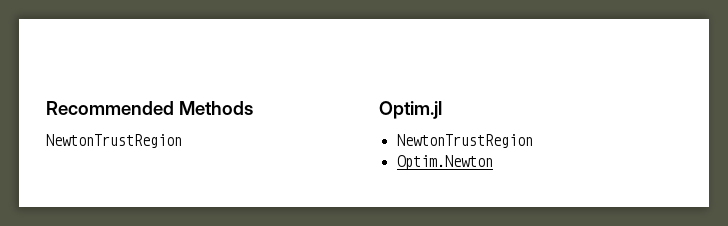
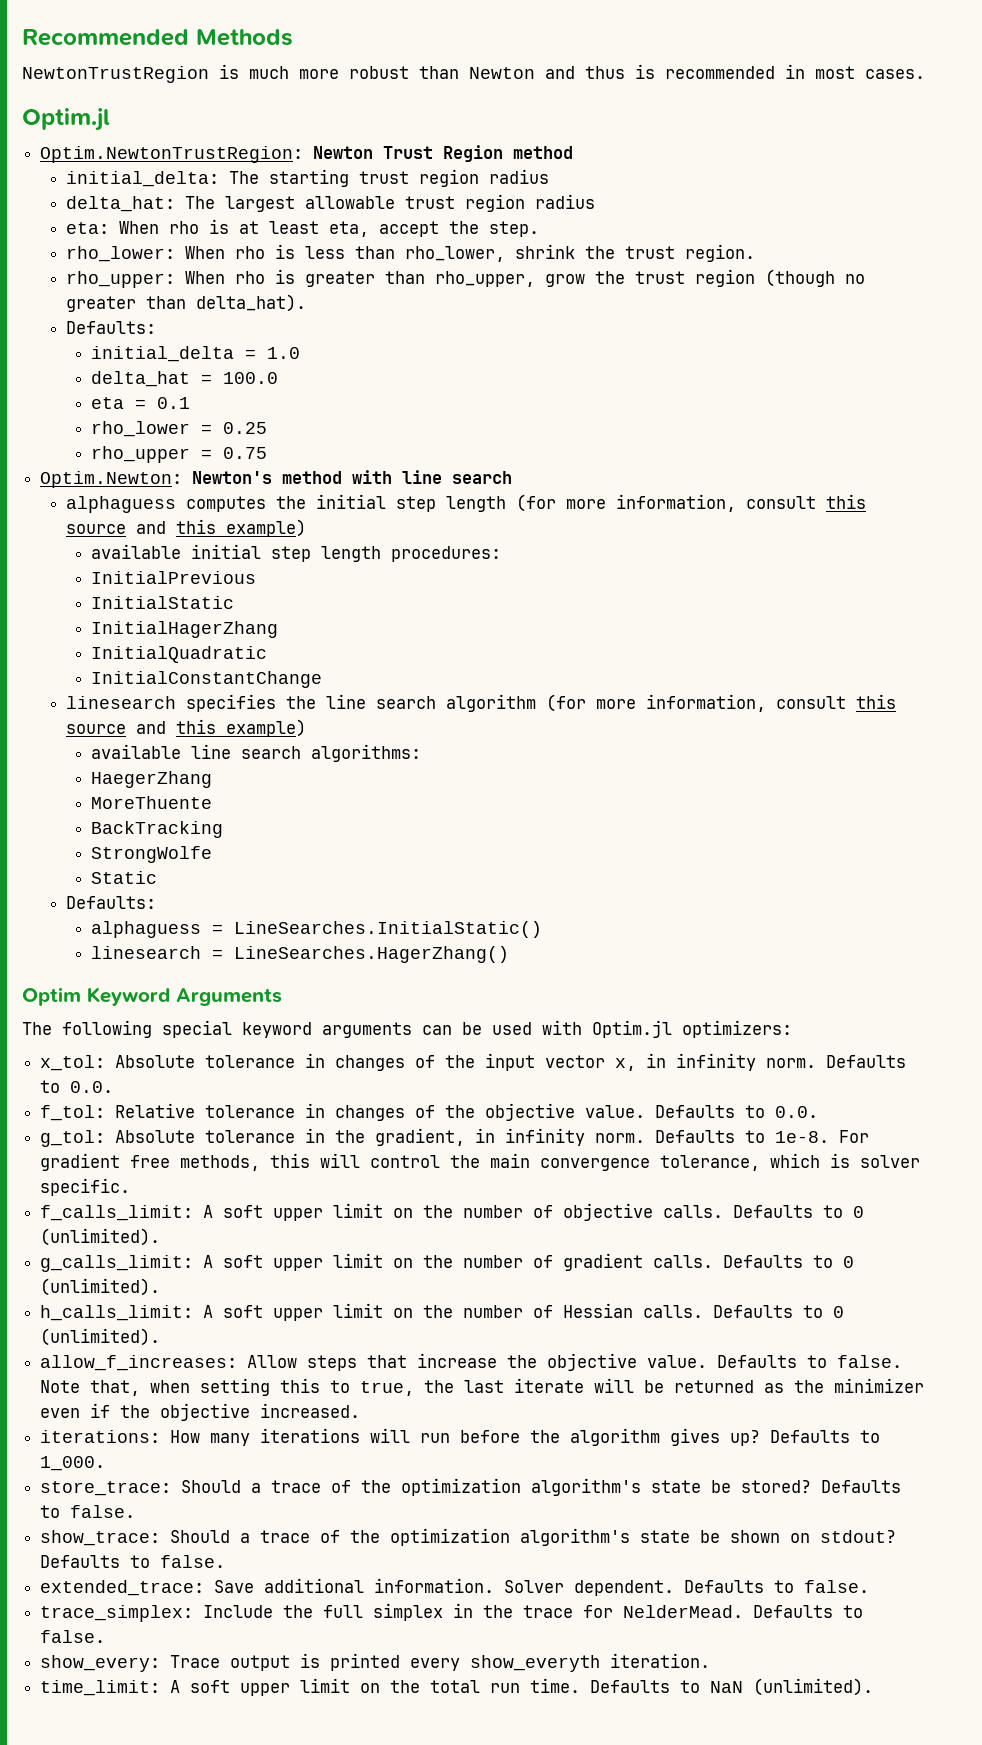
  Recommended Methods
- NewtonTrustRegion
+ NewtonTrustRegion is much more robust than Newton and thus is recommended in most cases.
  Optim.jl
- NewtonTrustRegion
- Optim.Newton
+ Optim.NewtonTrustRegion: Newton Trust Region method
+ initial_delta: The starting trust region radius
+ delta_hat: The largest allowable trust region radius
+ eta: When rho is at least eta, accept the step.
+ rho_lower: When rho is less than rho_lower, shrink the trust region.
+ rho_upper: When rho is greater than rho_upper, grow the trust region (though no greater than delta_hat).
+ Defaults:
+ initial_delta = 1.0
+ delta_hat = 100.0
+ eta = 0.1
+ rho_lower = 0.25
+ rho_upper = 0.75
+ Optim.Newton: Newton's method with line search
+ alphaguess computes the initial step length (for more information, consult this source and this example)
+ available initial step length procedures:
+ InitialPrevious
+ InitialStatic
+ InitialHagerZhang
+ InitialQuadratic
+ InitialConstantChange
+ linesearch specifies the line search algorithm (for more information, consult this source and this example)
+ available line search algorithms:
+ HaegerZhang
+ MoreThuente
+ BackTracking
+ StrongWolfe
+ Static
+ Defaults:
+ alphaguess = LineSearches.InitialStatic()
+ linesearch = LineSearches.HagerZhang()
+ Optim Keyword Arguments
+ The following special keyword arguments can be used with Optim.jl optimizers:
+ x_tol: Absolute tolerance in changes of the input vector x, in infinity norm. Defaults to 0.0.
+ f_tol: Relative tolerance in changes of the objective value. Defaults to 0.0.
+ g_tol: Absolute tolerance in the gradient, in infinity norm. Defaults to 1e-8. For gradient free methods, this will control the main convergence tolerance, which is solver specific.
+ f_calls_limit: A soft upper limit on the number of objective calls. Defaults to 0 (unlimited).
+ g_calls_limit: A soft upper limit on the number of gradient calls. Defaults to 0 (unlimited).
+ h_calls_limit: A soft upper limit on the number of Hessian calls. Defaults to 0 (unlimited).
+ allow_f_increases: Allow steps that increase the objective value. Defaults to false. Note that, when setting this to true, the last iterate will be returned as the minimizer even if the objective increased.
+ iterations: How many iterations will run before the algorithm gives up? Defaults to 1_000.
+ store_trace: Should a trace of the optimization algorithm's state be stored? Defaults to false.
+ show_trace: Should a trace of the optimization algorithm's state be shown on stdout? Defaults to false.
+ extended_trace: Save additional information. Solver dependent. Defaults to false.
+ trace_simplex: Include the full simplex in the trace for NelderMead. Defaults to false.
+ show_every: Trace output is printed every show_everyth iteration.
+ time_limit: A soft upper limit on the total run time. Defaults to NaN (unlimited).

